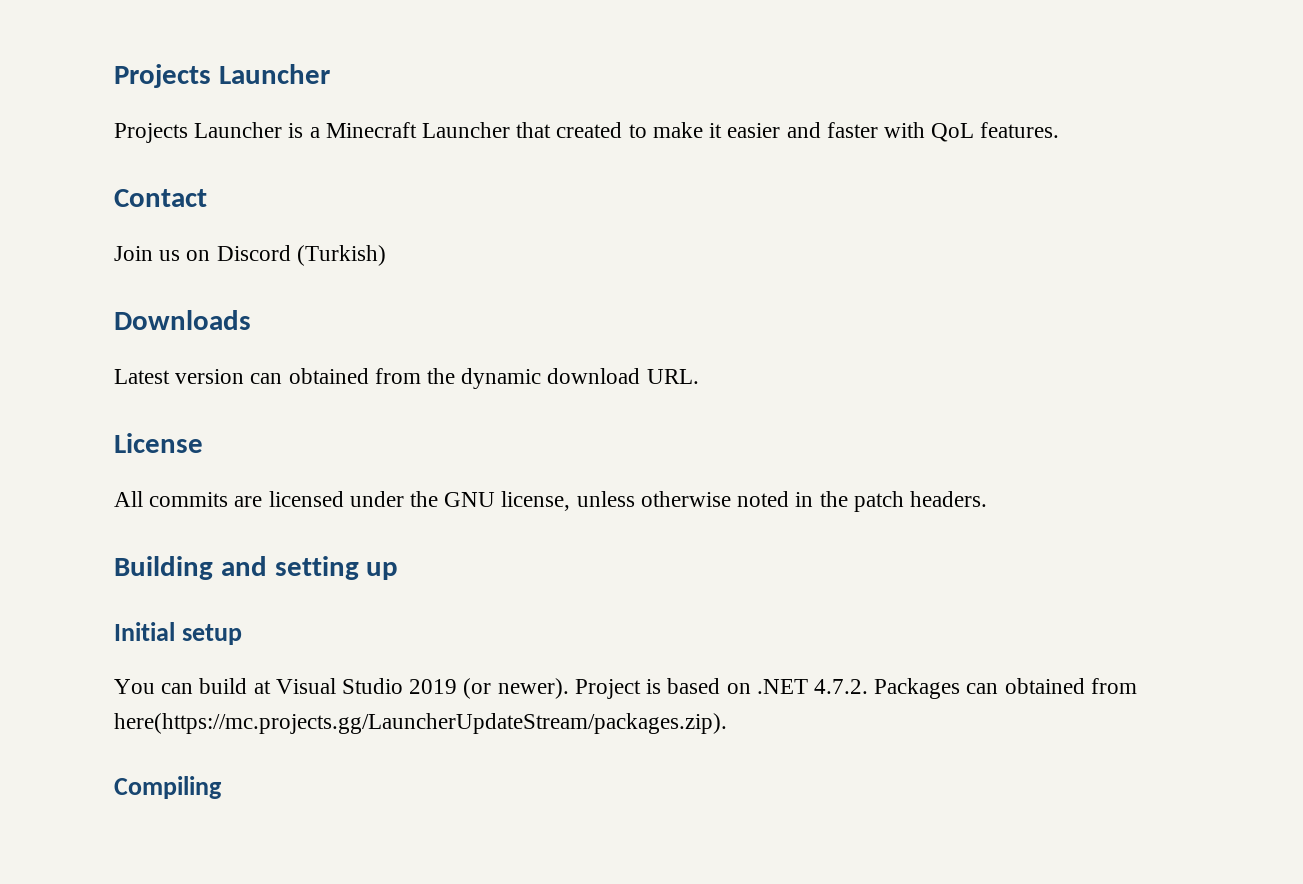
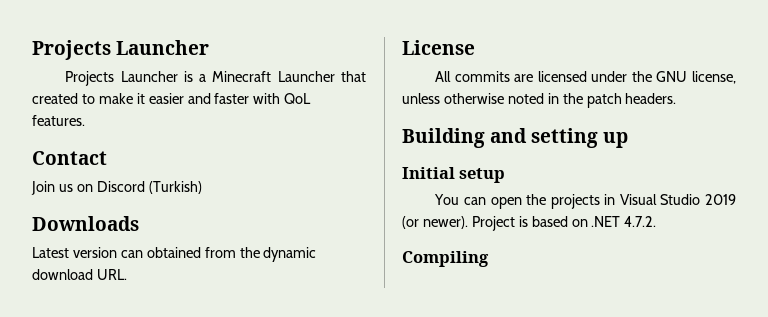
- You can build at Visual Studio 2019 (or newer).
+ You can open the projects in Visual Studio 2019 (or newer).
- Project is based on .NET 4.7.2. Packages can obtained from here(https://mc.projects.gg/LauncherUpdateStream/packages.zip).
+ Project is based on .NET 4.7.2.

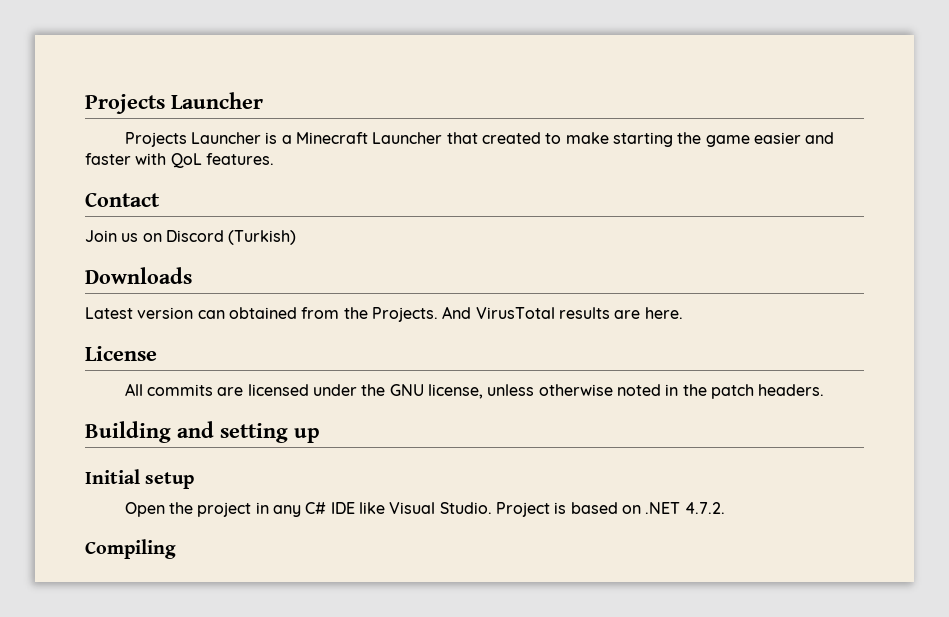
- Projects Launcher is a Minecraft Launcher that created to make it easier and faster with QoL features.
+ Projects Launcher is a Minecraft Launcher that created to make starting the game easier and faster with QoL features.
- Latest version can obtained from the dynamic download URL.
+ Latest version can obtained from the Projects. And VirusTotal results are here.
- You can open the projects in Visual Studio 2019 (or newer).
+ Open the project in any C# IDE like Visual Studio.

